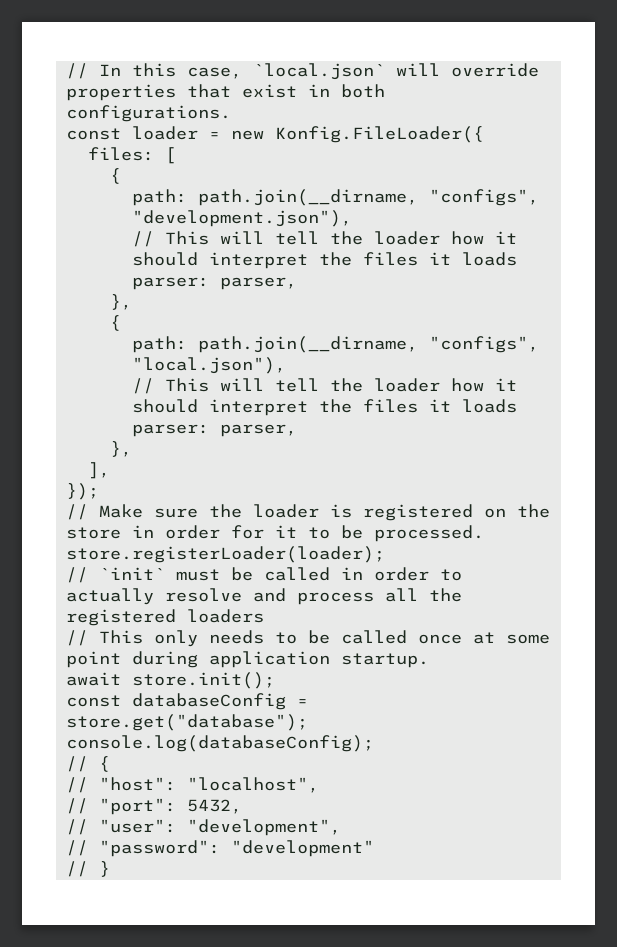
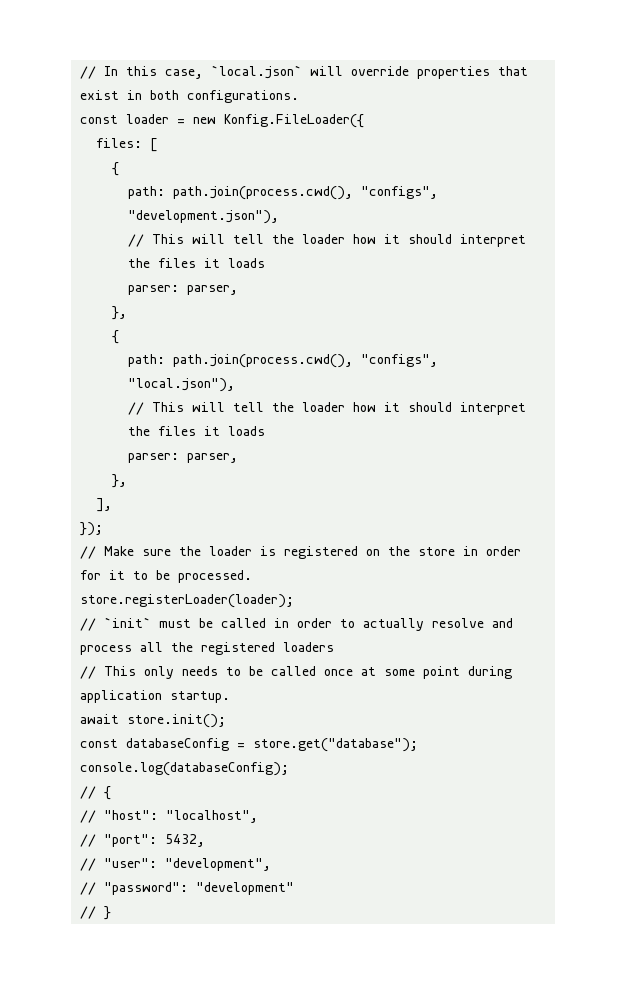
- path: path.join(__dirname, "configs", "development.json"),
+ path: path.join(process.cwd(), "configs", "development.json"),
- path: path.join(__dirname, "configs", "local.json"),
+ path: path.join(process.cwd(), "configs", "local.json"),

